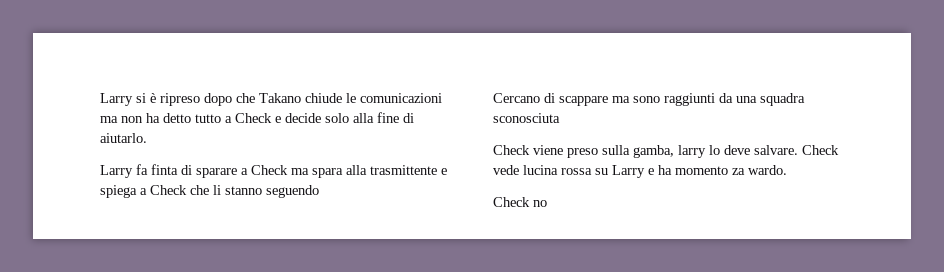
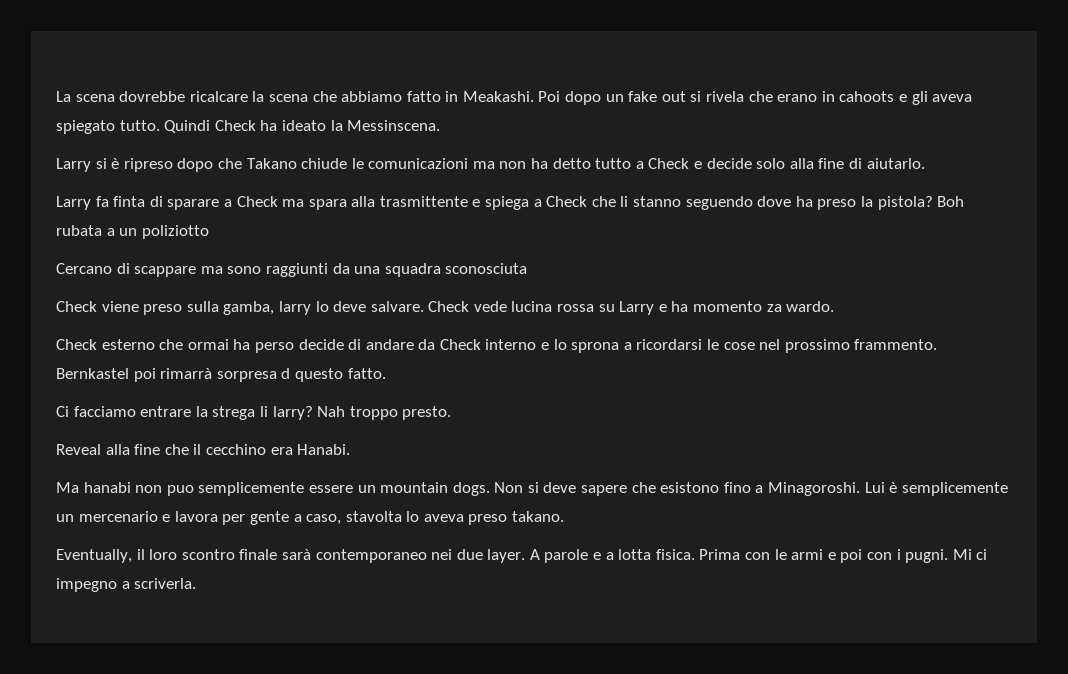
+ La scena dovrebbe ricalcare la scena che abbiamo fatto in Meakashi. Poi dopo un fake out si rivela che erano in cahoots e gli aveva spiegato tutto. Quindi Check ha ideato la Messinscena.
- Larry fa finta di sparare a Check ma spara alla trasmittente e spiega a Check che li stanno seguendo
+ Larry fa finta di sparare a Check ma spara alla trasmittente e spiega a Check che li stanno seguendo dove ha preso la pistola? Boh rubata a un poliziotto
- Check no
+ Check esterno che ormai ha perso decide di andare da Check interno e lo sprona a ricordarsi le cose nel prossimo frammento. Bernkastel poi rimarrà sorpresa d questo fatto.
+ Ci facciamo entrare la strega li larry? Nah troppo presto.
+ Reveal alla fine che il cecchino era Hanabi.
+ Ma hanabi non puo semplicemente essere un mountain dogs. Non si deve sapere che esistono fino a Minagoroshi. Lui è semplicemente un mercenario e lavora per gente a caso, stavolta lo aveva preso takano.
+ Eventually, il loro scontro finale sarà contemporaneo nei due layer. A parole e a lotta fisica. Prima con le armi e poi con i pugni. Mi ci impegno a scriverla.

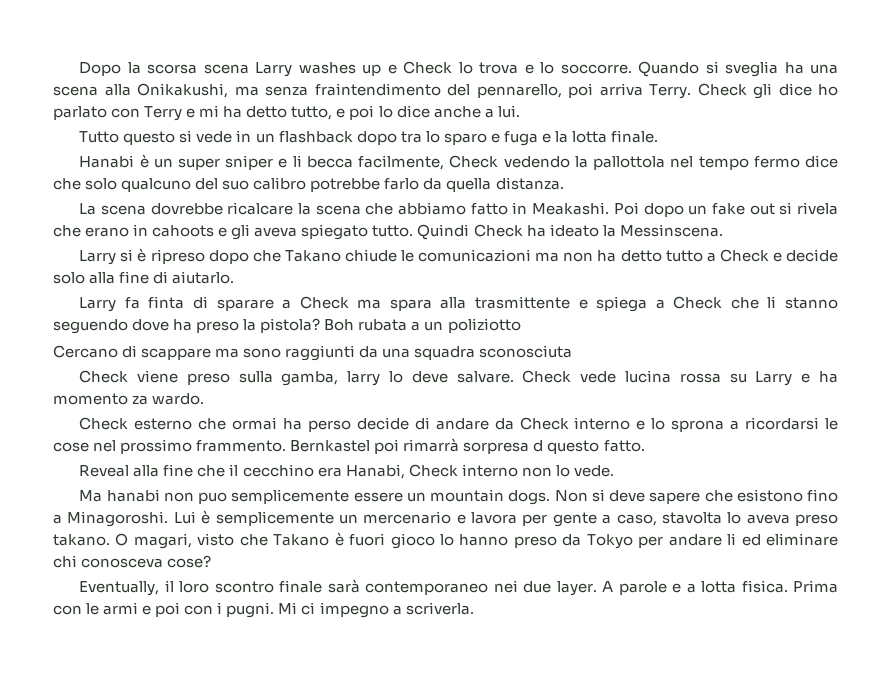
+ Dopo la scorsa scena Larry washes up e Check lo trova e lo soccorre. Quando si sveglia ha una scena alla Onikakushi, ma senza fraintendimento del pennarello, poi arriva Terry. Check gli dice ho parlato con Terry e mi ha detto tutto, e poi lo dice anche a lui.
+ Tutto questo si vede in un flashback dopo tra lo sparo e fuga e la lotta finale.
+ Hanabi è un super sniper e li becca facilmente, Check vedendo la pallottola nel tempo fermo dice che solo qualcuno del suo calibro potrebbe farlo da quella distanza.
- Ci facciamo entrare la strega li larry? Nah troppo presto.
- Reveal alla fine che il cecchino era Hanabi.
+ Reveal alla fine che il cecchino era Hanabi, Check interno non lo vede.
+ O magari, visto che Takano è fuori gioco lo hanno preso da Tokyo per andare li ed eliminare chi conosceva cose?

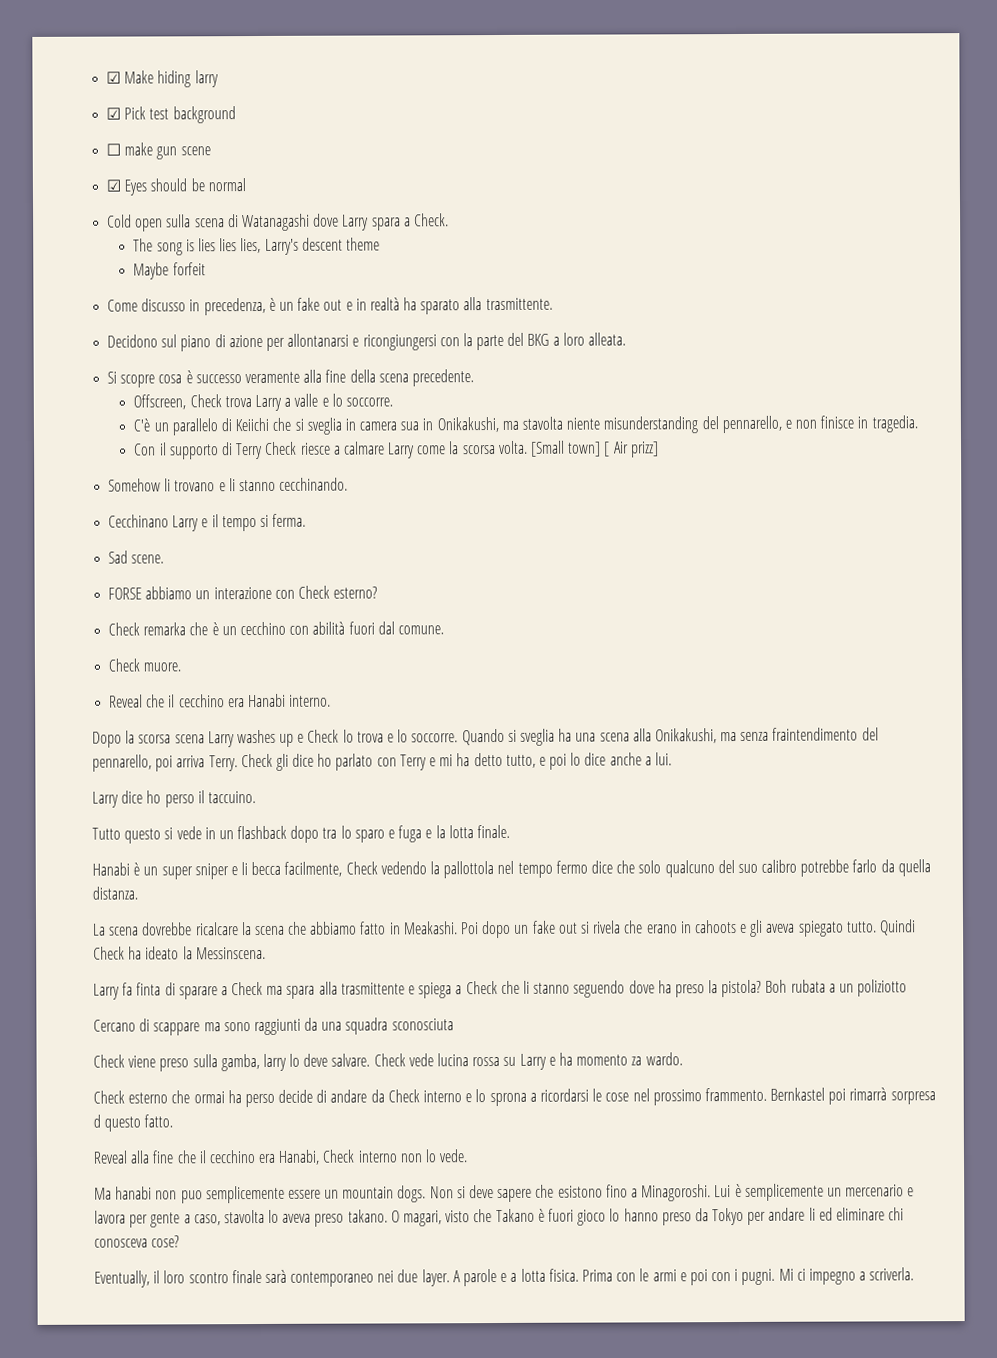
+ ☑ Make hiding larry
+ ☑ Pick test background
+ ☐ make gun scene
+ ☑ Eyes should be normal
+ Cold open sulla scena di Watanagashi dove Larry spara a Check.
+ The song is lies lies lies, Larry's descent theme
+ Maybe forfeit
+ Come discusso in precedenza, è un fake out e in realtà ha sparato alla trasmittente.
+ Decidono sul piano di azione per allontanarsi e ricongiungersi con la parte del BKG a loro alleata.
+ Si scopre cosa è successo veramente alla fine della scena precedente.
+ Offscreen, Check trova Larry a valle e lo soccorre.
+ C'è un parallelo di Keiichi che si sveglia in camera sua in Onikakushi, ma stavolta niente misunderstanding del pennarello, e non finisce in tragedia.
+ Con il supporto di Terry Check riesce a calmare Larry come la scorsa volta. [Small town] [ Air prizz]
+ Somehow li trovano e li stanno cecchinando.
+ Cecchinano Larry e il tempo si ferma.
+ Sad scene.
+ FORSE abbiamo un interazione con Check esterno?
+ Check remarka che è un cecchino con abilità fuori dal comune.
+ Check muore.
+ Reveal che il cecchino era Hanabi interno.
+ Larry dice ho perso il taccuino.
- Larry si è ripreso dopo che Takano chiude le comunicazioni ma non ha detto tutto a Check e decide solo alla fine di aiutarlo.

